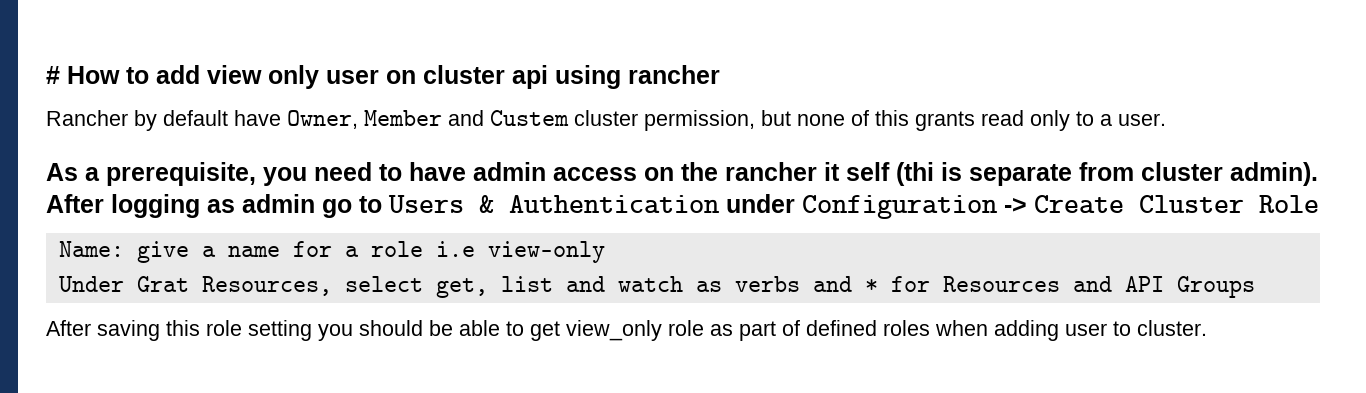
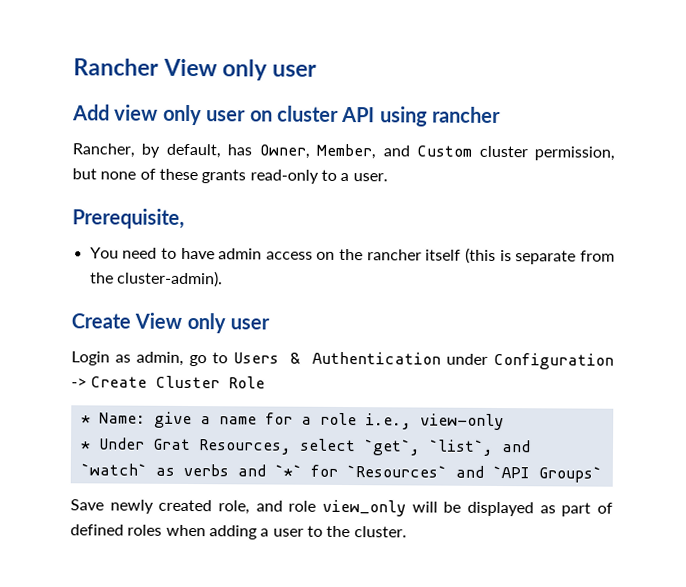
- # How to add view only user on cluster api using rancher
+ Rancher View only user
+ Add view only user on cluster API using rancher
- Rancher by default have Owner, Member and Custem cluster permission, but none of this grants read only to a user.
+ Rancher, by default, has Owner, Member, and Custom cluster permission, but none of these grants read-only to a user.
- As a prerequisite, you need to have admin access on the rancher it self (thi is separate from cluster admin). After logging as admin go to Users & Authentication under Configuration -> Create Cluster Role
+ Prerequisite,
+ You need to have admin access on the rancher itself (this is separate from the cluster-admin).
+ Create View only user
+ Login as admin, go to Users & Authentication under Configuration -> Create Cluster Role
- Name: give a name for a role i.e view-only
+ * Name: give a name for a role i.e., view-only
- Under Grat Resources, select get, list and watch as verbs and * for Resources and API Groups
- After saving this role setting you should be able to get view_only role as part of defined roles when adding user to cluster.
+ * Under Grat Resources, select `get`, `list`, and `watch` as verbs and `*` for `Resources` and `API Groups`
+ Save newly created role, and role view_only will be displayed as part of defined roles when adding a user to the cluster.

